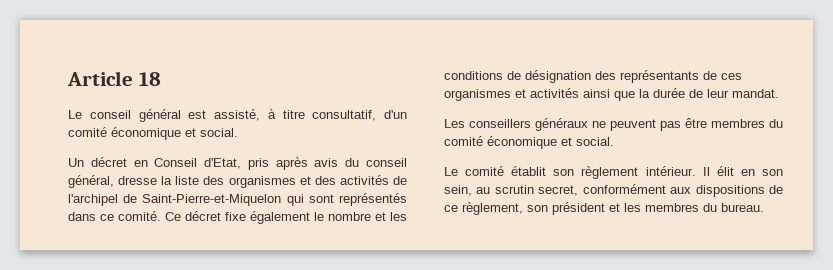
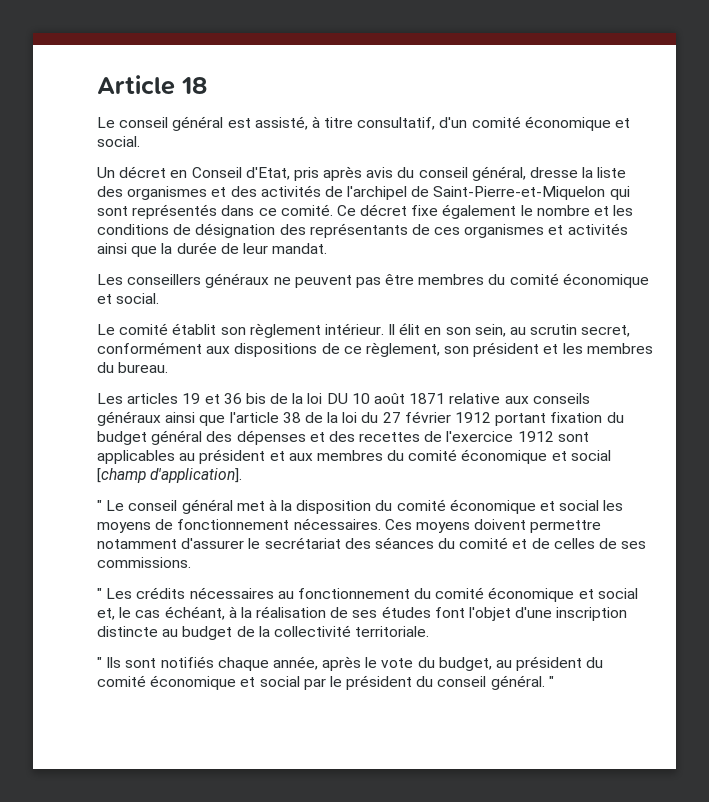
+ Les articles 19 et 36 bis de la loi DU 10 août 1871 relative aux conseils généraux ainsi que l'article 38 de la loi du 27 février 1912 portant fixation du budget général des dépenses et des recettes de l'exercice 1912 sont applicables au président et aux membres du comité économique et social [champ d'application].
+ " Le conseil général met à la disposition du comité économique et social les moyens de fonctionnement nécessaires. Ces moyens doivent permettre notamment d'assurer le secrétariat des séances du comité et de celles de ses commissions.
+ " Les crédits nécessaires au fonctionnement du comité économique et social et, le cas échéant, à la réalisation de ses études font l'objet d'une inscription distincte au budget de la collectivité territoriale.
+ " Ils sont notifiés chaque année, après le vote du budget, au président du comité économique et social par le président du conseil général. "

